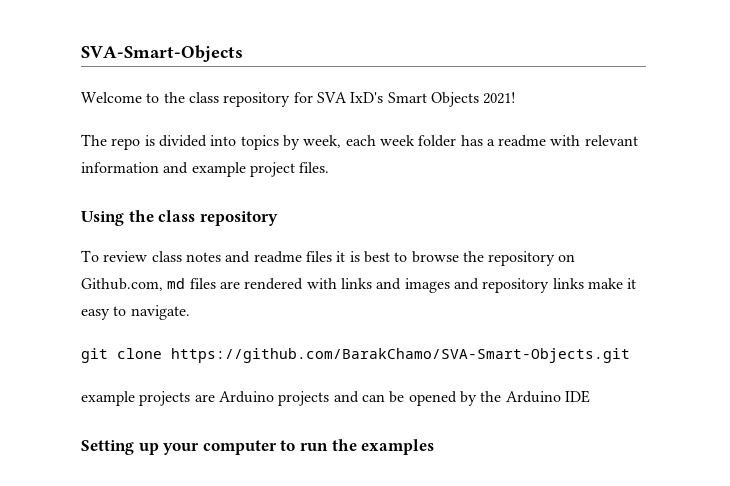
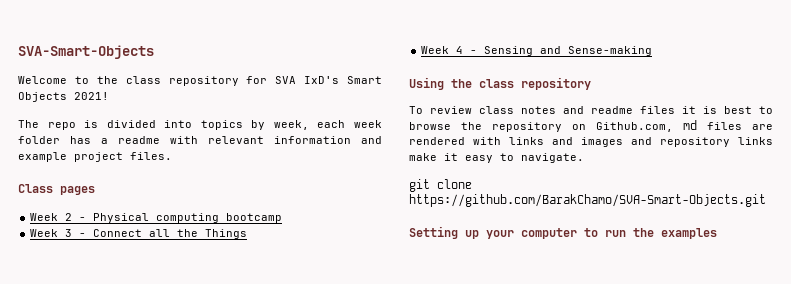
+ Class pages
+ Week 2 - Physical computing bootcamp
+ Week 3 - Connect all the Things
+ Week 4 - Sensing and Sense-making
- example projects are Arduino projects and can be opened by the Arduino IDE

